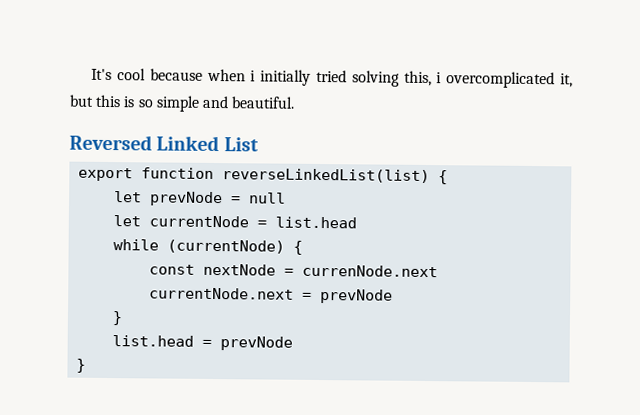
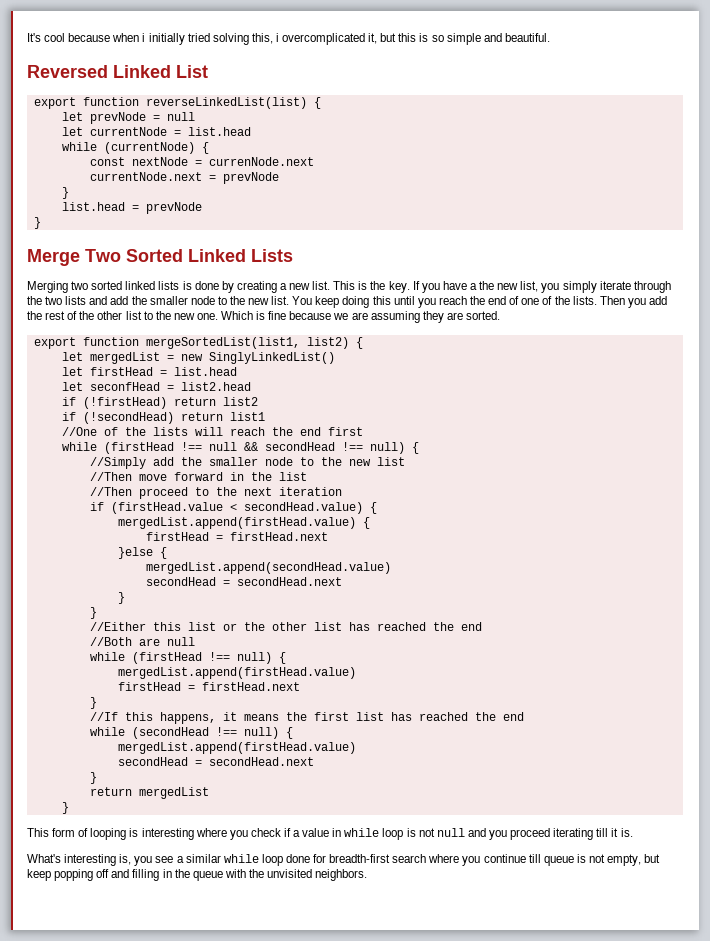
+ Merge Two Sorted Linked Lists
+ Merging two sorted linked lists is done by creating a new list. This is the key. If you have a the new list, you simply iterate through the two lists and add the smaller node to the new list. You keep doing this until you reach the end of one of the lists. Then you add the rest of the other list to the new one. Which is fine because we are assuming they are sorted.
+ export function mergeSortedList(list1, list2) {
+ let mergedList = new SinglyLinkedList()
+ let firstHead = list.head
+ let seconfHead = list2.head
+ if (!firstHead) return list2
+ if (!secondHead) return list1
+ //One of the lists will reach the end first
+ while (firstHead !== null && secondHead !== null) {
+ //Simply add the smaller node to the new list
+ //Then move forward in the list
+ //Then proceed to the next iteration
+ if (firstHead.value < secondHead.value) {
+ mergedList.append(firstHead.value) {
+ firstHead = firstHead.next
+ }else {
+ mergedList.append(secondHead.value)
+ secondHead = secondHead.next
+ }
+ }
+ //Either this list or the other list has reached the end
+ //Both are null
+ while (firstHead !== null) {
+ mergedList.append(firstHead.value)
+ firstHead = firstHead.next
+ }
+ //If this happens, it means the first list has reached the end
+ while (secondHead !== null) {
+ mergedList.append(firstHead.value)
+ secondHead = secondHead.next
+ }
+ return mergedList
+ }
+ This form of looping is interesting where you check if a value in while loop is not null and you proceed iterating till it is.
+ What's interesting is, you see a similar while loop done for breadth-first search where you continue till queue is not empty, but keep popping off and filling in the queue with the unvisited neighbors.

